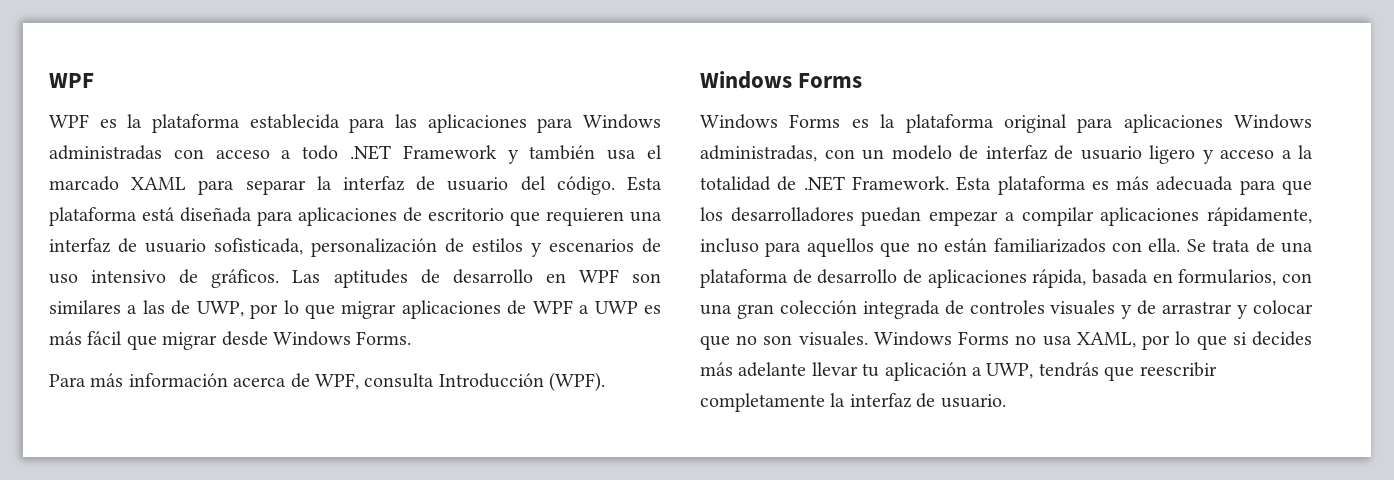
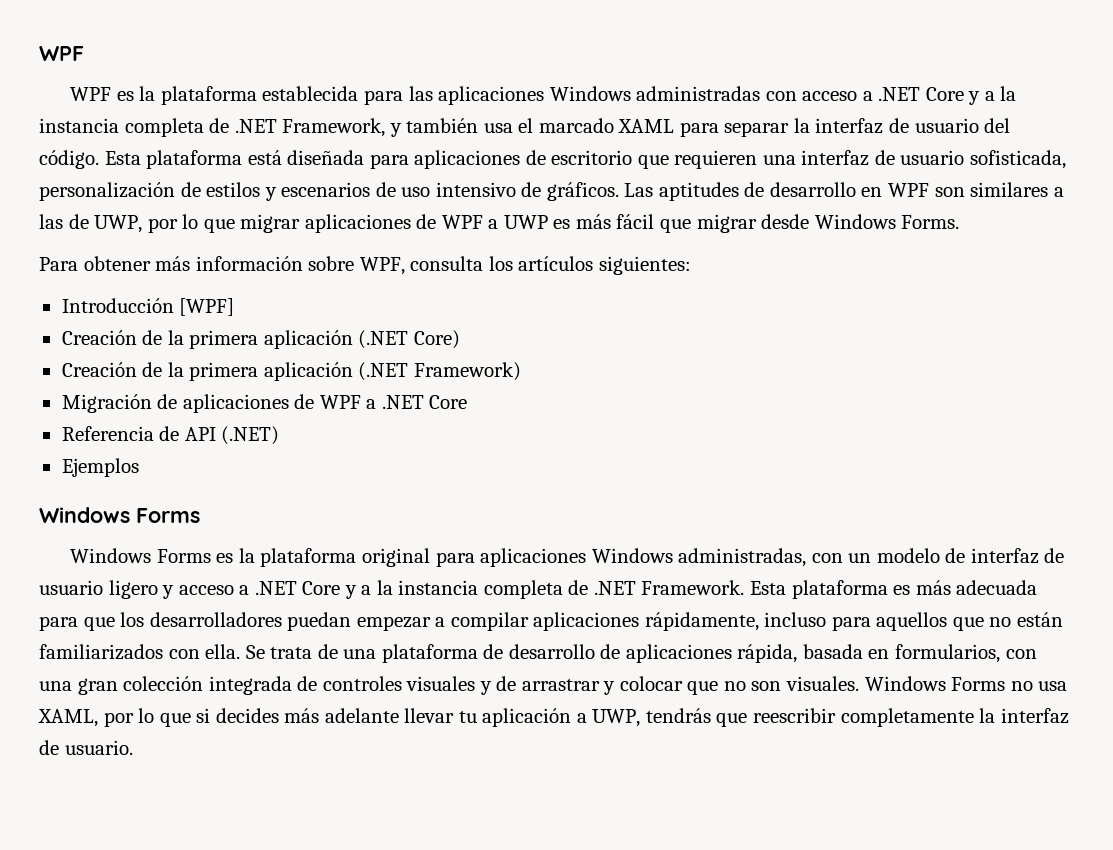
- WPF es la plataforma establecida para las aplicaciones para Windows administradas con acceso a todo .NET Framework y también usa el marcado XAML para separar la interfaz de usuario del código.
+ WPF es la plataforma establecida para las aplicaciones Windows administradas con acceso a .NET Core y a la instancia completa de .NET Framework, y también usa el marcado XAML para separar la interfaz de usuario del código.
- Para más información acerca de WPF, consulta Introducción (WPF).
+ Para obtener más información sobre WPF, consulta los artículos siguientes:
+ Introducción [WPF]
+ Creación de la primera aplicación (.NET Core)
+ Creación de la primera aplicación (.NET Framework)
+ Migración de aplicaciones de WPF a .NET Core
+ Referencia de API (.NET)
+ Ejemplos
- Windows Forms es la plataforma original para aplicaciones Windows administradas, con un modelo de interfaz de usuario ligero y acceso a la totalidad de .NET Framework.
+ Windows Forms es la plataforma original para aplicaciones Windows administradas, con un modelo de interfaz de usuario ligero y acceso a .NET Core y a la instancia completa de .NET Framework.

